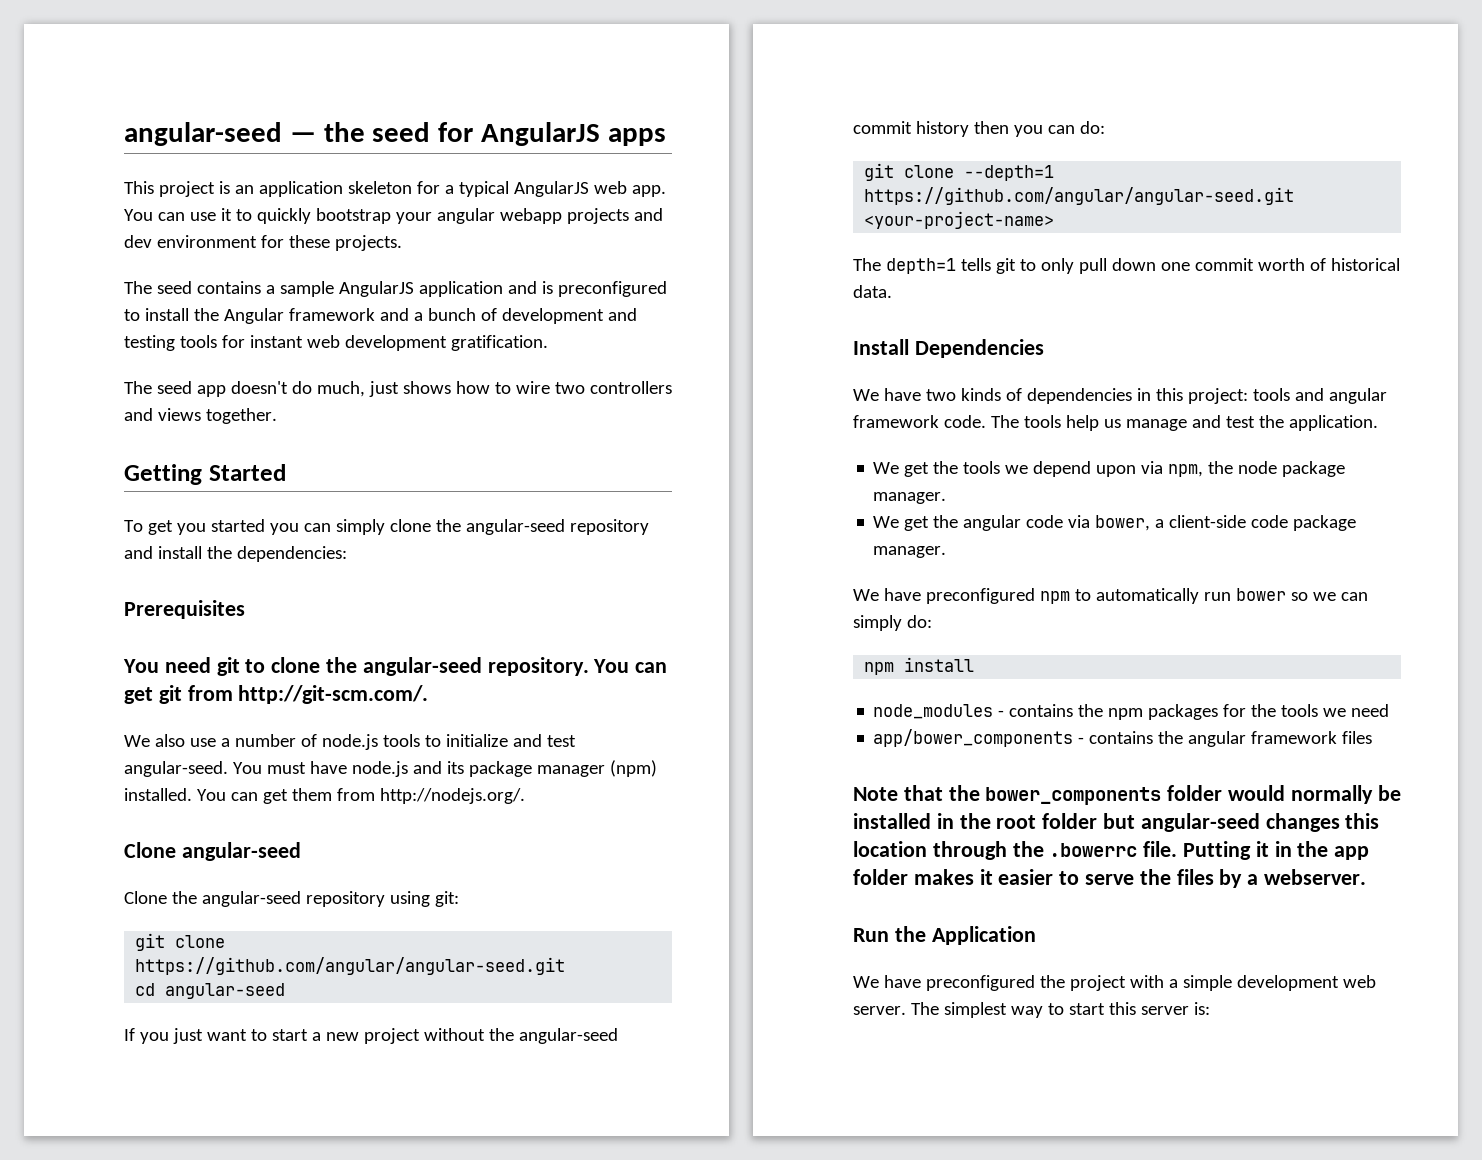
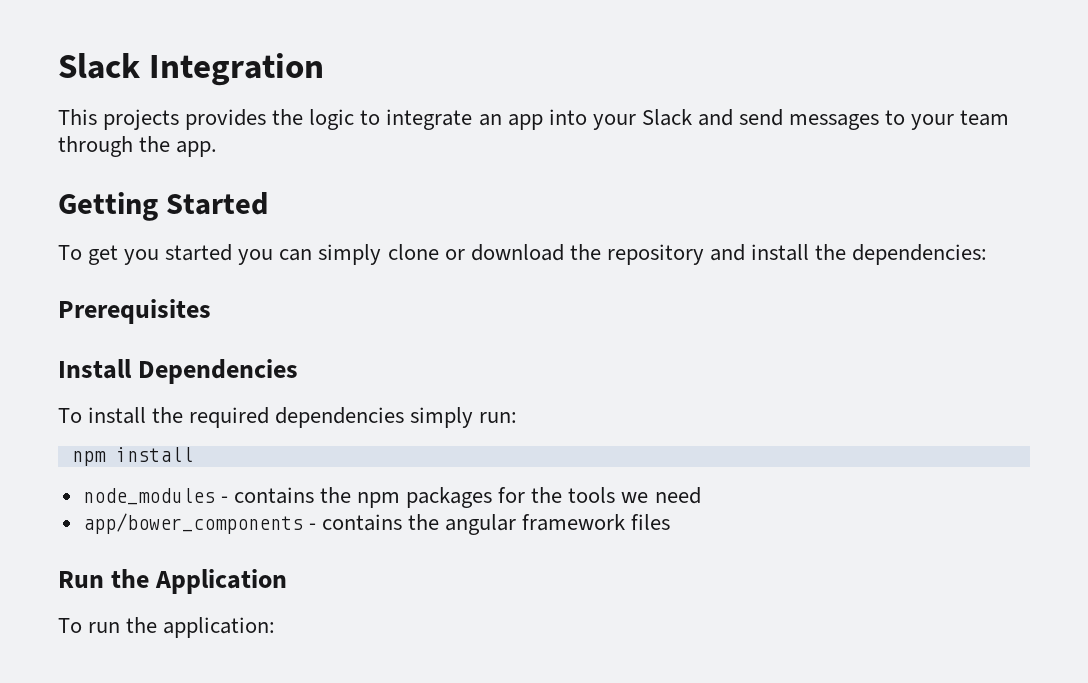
- angular-seed — the seed for AngularJS apps
- This project is an application skeleton for a typical AngularJS web app. You can use it to quickly bootstrap your angular webapp projects and dev environment for these projects.
- The seed contains a sample AngularJS application and is preconfigured to install the Angular framework and a bunch of development and testing tools for instant web development gratification.
- The seed app doesn't do much, just shows how to wire two controllers and views together.
+ Slack Integration
+ This projects provides the logic to integrate an app into your Slack and send messages to your team through the app.
- To get you started you can simply clone the angular-seed repository and install the dependencies:
+ To get you started you can simply clone or download the repository and install the dependencies:
- You need git to clone the angular-seed repository. You can get git from http://git-scm.com/.
- We also use a number of node.js tools to initialize and test angular-seed. You must have node.js and its package manager (npm) installed. You can get them from http://nodejs.org/.
- Clone angular-seed
- Clone the angular-seed repository using git:
- git clone https://github.com/angular/angular-seed.git
- cd angular-seed
- If you just want to start a new project without the angular-seed commit history then you can do:
- git clone --depth=1 https://github.com/angular/angular-seed.git <your-project-name>
- The depth=1 tells git to only pull down one commit worth of historical data.
  Install Dependencies
- We have two kinds of dependencies in this project: tools and angular framework code. The tools help us manage and test the application.
- We get the tools we depend upon via npm, the node package manager.
- We get the angular code via bower, a client-side code package manager.
- We have preconfigured npm to automatically run bower so we can simply do:
+ To install the required dependencies simply run:
- Note that the bower_components folder would normally be installed in the root folder but angular-seed changes this location through the .bowerrc file. Putting it in the app folder makes it easier to serve the files by a webserver.
  Run the Application
- We have preconfigured the project with a simple development web server. The simplest way to start this server is:
+ To run the application:

